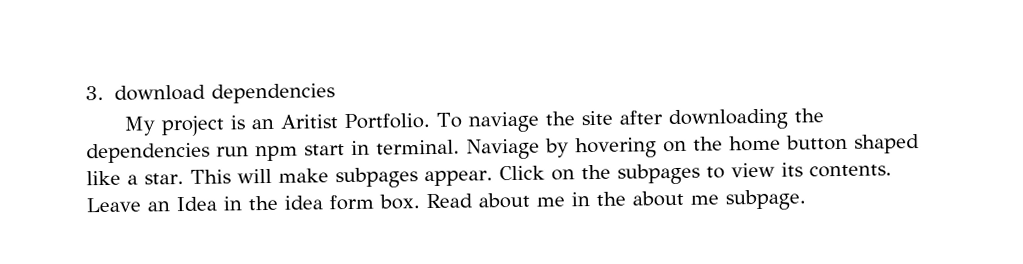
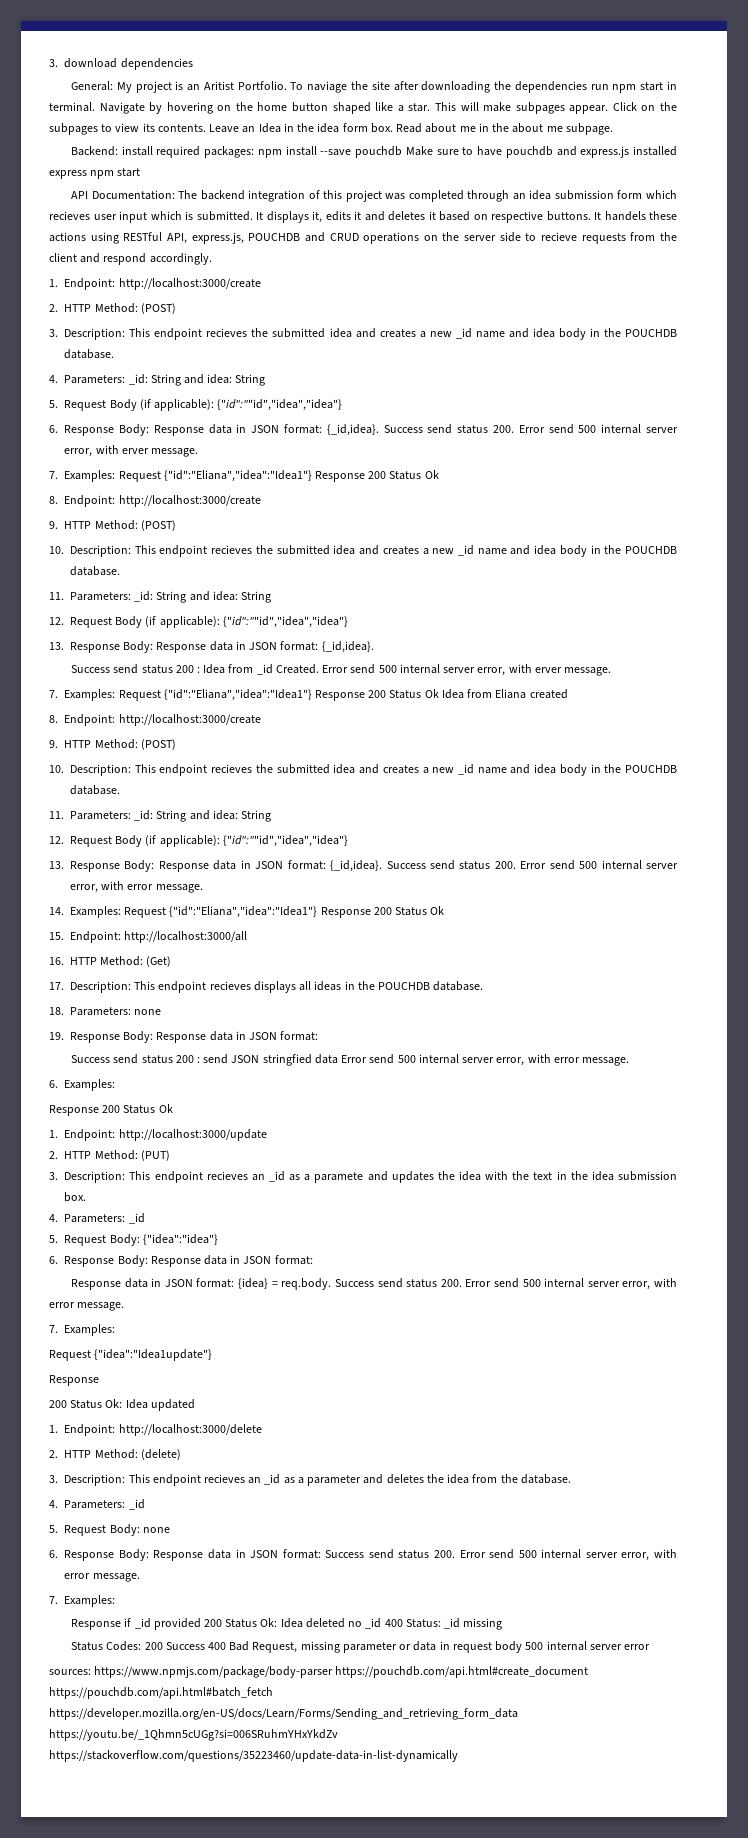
- My project is an Aritist Portfolio.
+ General: My project is an Aritist Portfolio.
- Naviage by hovering on the home button shaped like a star.
+ Navigate by hovering on the home button shaped like a star.
+ Backend: install required packages: npm install --save pouchdb Make sure to have pouchdb and express.js installed express npm start
+ API Documentation: The backend integration of this project was completed through an idea submission form which recieves user input which is submitted. It displays it, edits it and deletes it based on respective buttons. It handels these actions using RESTful API, express.js, POUCHDB and CRUD operations on the server side to recieve requests from the client and respond accordingly.
+ 1. Endpoint: http://localhost:3000/create
+ 2. HTTP Method: (POST)
+ 3. Description: This endpoint recieves the submitted idea and creates a new _id name and idea body in the POUCHDB database.
+ 4. Parameters: _id: String and idea: String
+ 5. Request Body (if applicable): {"id":""id","idea","idea"}
+ 6. Response Body: Response data in JSON format: {_id,idea}. Success send status 200. Error send 500 internal server error, with erver message.
+ 7. Examples: Request {"id":"Eliana","idea":"Idea1"} Response 200 Status Ok
+ 8. Endpoint: http://localhost:3000/create
+ 9. HTTP Method: (POST)
+ 10. Description: This endpoint recieves the submitted idea and creates a new _id name and idea body in the POUCHDB database.
+ 11. Parameters: _id: String and idea: String
+ 12. Request Body (if applicable): {"id":""id","idea","idea"}
+ 13. Response Body: Response data in JSON format: {_id,idea}.
+ Success send status 200 : Idea from _id Created. Error send 500 internal server error, with erver message.
+ 7. Examples: Request {"id":"Eliana","idea":"Idea1"} Response 200 Status Ok Idea from Eliana created
+ 8. Endpoint: http://localhost:3000/create
+ 9. HTTP Method: (POST)
+ 10. Description: This endpoint recieves the submitted idea and creates a new _id name and idea body in the POUCHDB database.
+ 11. Parameters: _id: String and idea: String
+ 12. Request Body (if applicable): {"id":""id","idea","idea"}
+ 13. Response Body: Response data in JSON format: {_id,idea}. Success send status 200. Error send 500 internal server error, with error message.
+ 14. Examples: Request {"id":"Eliana","idea":"Idea1"} Response 200 Status Ok
+ 15. Endpoint: http://localhost:3000/all
+ 16. HTTP Method: (Get)
+ 17. Description: This endpoint recieves displays all ideas in the POUCHDB database.
+ 18. Parameters: none
+ 19. Response Body: Response data in JSON format:
+ Success send status 200 : send JSON stringfied data Error send 500 internal server error, with error message.
+ 6. Examples:
+ Response 200 Status Ok
+ 1. Endpoint: http://localhost:3000/update
+ 2. HTTP Method: (PUT)
+ 3. Description: This endpoint recieves an _id as a paramete and updates the idea with the text in the idea submission box.
+ 4. Parameters: _id
+ 5. Request Body: {"idea":"idea"}
+ 6. Response Body: Response data in JSON format:
+ Response data in JSON format: {idea} = req.body. Success send status 200. Error send 500 internal server error, with error message.
+ 7. Examples:
+ Request {"idea":"Idea1update"}
+ Response
+ 200 Status Ok: Idea updated
+ 1. Endpoint: http://localhost:3000/delete
+ 2. HTTP Method: (delete)
+ 3. Description: This endpoint recieves an _id as a parameter and deletes the idea from the database.
+ 4. Parameters: _id
+ 5. Request Body: none
+ 6. Response Body: Response data in JSON format: Success send status 200. Error send 500 internal server error, with error message.
+ 7. Examples:
+ Response if _id provided 200 Status Ok: Idea deleted no _id 400 Status: _id missing
+ Status Codes: 200 Success 400 Bad Request, missing parameter or data in request body 500 internal server error
+ sources: https://www.npmjs.com/package/body-parser https://pouchdb.com/api.html#create_document https://pouchdb.com/api.html#batch_fetch https://developer.mozilla.org/en-US/docs/Learn/Forms/Sending_and_retrieving_form_data https://youtu.be/_1Qhmn5cUGg?si=006SRuhmYHxYkdZv https://stackoverflow.com/questions/35223460/update-data-in-list-dynamically

